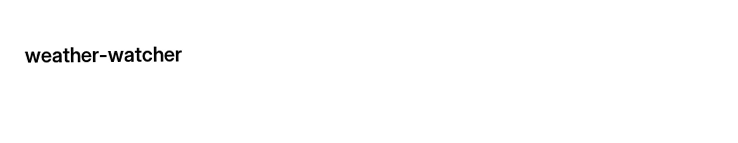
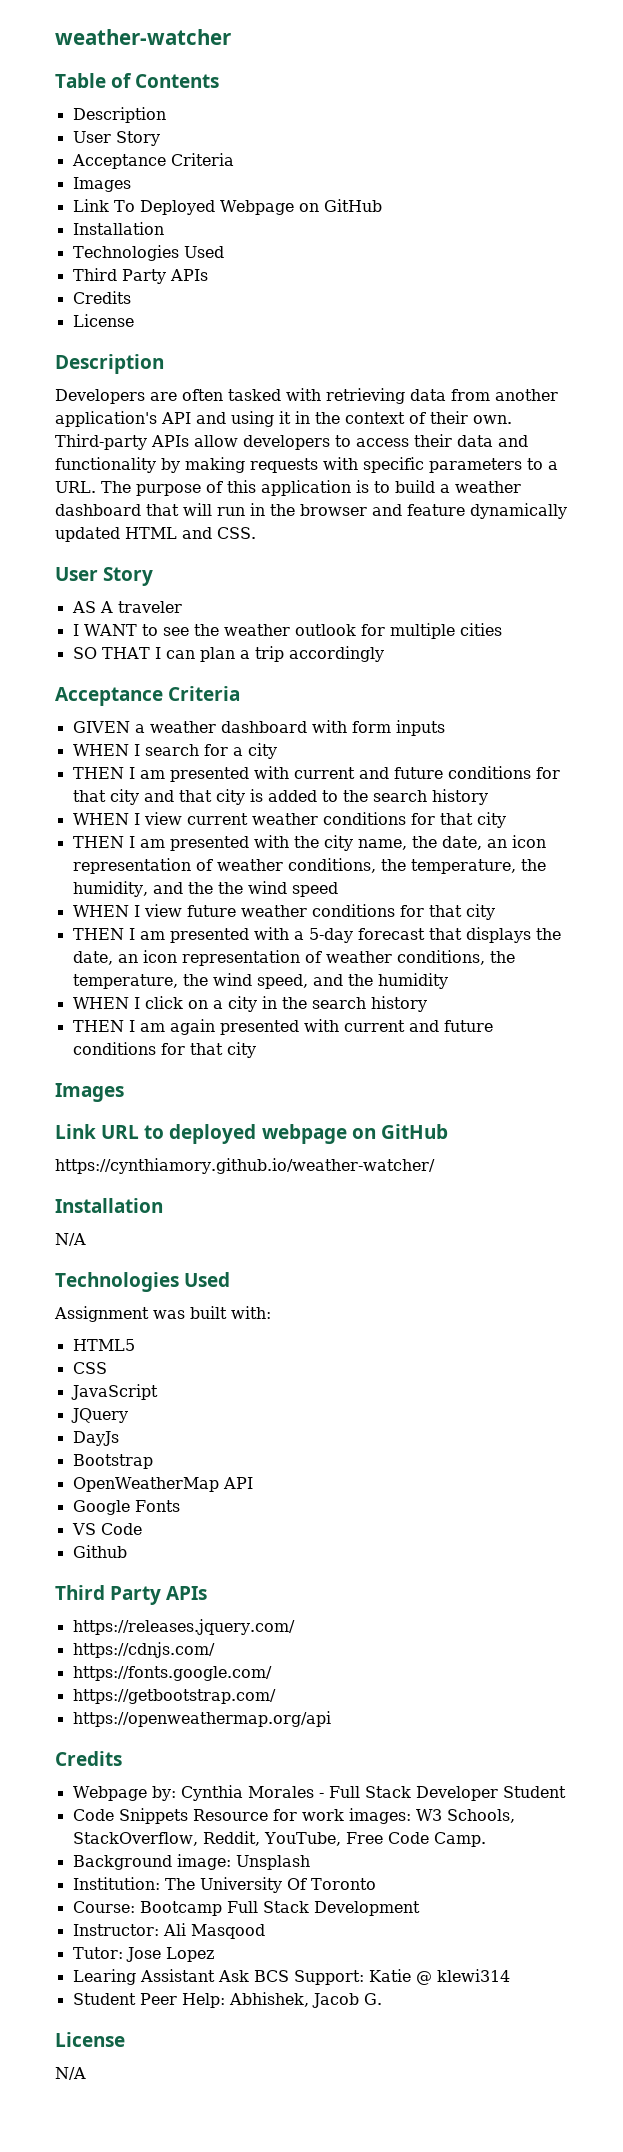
+ Table of Contents
+ Description
+ User Story
+ Acceptance Criteria
+ Images
+ Link To Deployed Webpage on GitHub
+ Installation
+ Technologies Used
+ Third Party APIs
+ Credits
+ License
+ Description
+ Developers are often tasked with retrieving data from another application's API and using it in the context of their own. Third-party APIs allow developers to access their data and functionality by making requests with specific parameters to a URL. The purpose of this application is to build a weather dashboard that will run in the browser and feature dynamically updated HTML and CSS.
+ User Story
+ AS A traveler
+ I WANT to see the weather outlook for multiple cities
+ SO THAT I can plan a trip accordingly
+ Acceptance Criteria
+ GIVEN a weather dashboard with form inputs
+ WHEN I search for a city
+ THEN I am presented with current and future conditions for that city and that city is added to the search history
+ WHEN I view current weather conditions for that city
+ THEN I am presented with the city name, the date, an icon representation of weather conditions, the temperature, the humidity, and the the wind speed
+ WHEN I view future weather conditions for that city
+ THEN I am presented with a 5-day forecast that displays the date, an icon representation of weather conditions, the temperature, the wind speed, and the humidity
+ WHEN I click on a city in the search history
+ THEN I am again presented with current and future conditions for that city
+ Images
+ Link URL to deployed webpage on GitHub
+ https://cynthiamory.github.io/weather-watcher/
+ Installation
+ N/A
+ Technologies Used
+ Assignment was built with:
+ HTML5
+ CSS
+ JavaScript
+ JQuery
+ DayJs
+ Bootstrap
+ OpenWeatherMap API
+ Google Fonts
+ VS Code
+ Github
+ Third Party APIs
+ https://releases.jquery.com/
+ https://cdnjs.com/
+ https://fonts.google.com/
+ https://getbootstrap.com/
+ https://openweathermap.org/api
+ Credits
+ Webpage by: Cynthia Morales - Full Stack Developer Student
+ Code Snippets Resource for work images: W3 Schools, StackOverflow, Reddit, YouTube, Free Code Camp.
+ Background image: Unsplash
+ Institution: The University Of Toronto
+ Course: Bootcamp Full Stack Development
+ Instructor: Ali Masqood
+ Tutor: Jose Lopez
+ Learing Assistant Ask BCS Support: Katie @ klewi314
+ Student Peer Help: Abhishek, Jacob G.
+ License
+ N/A

